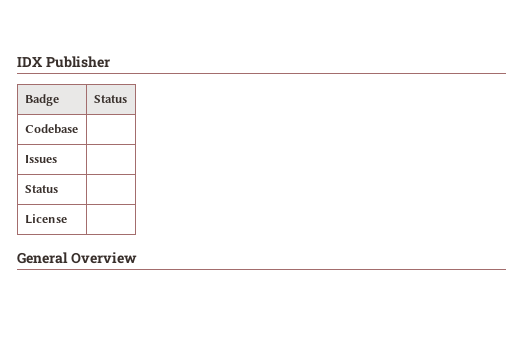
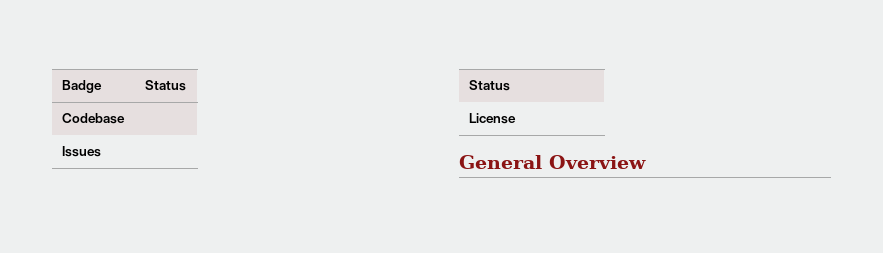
- IDX Publisher

